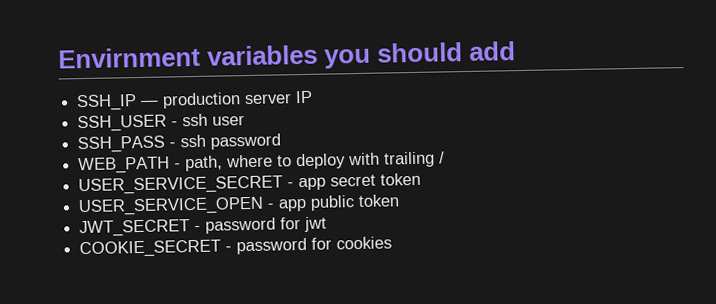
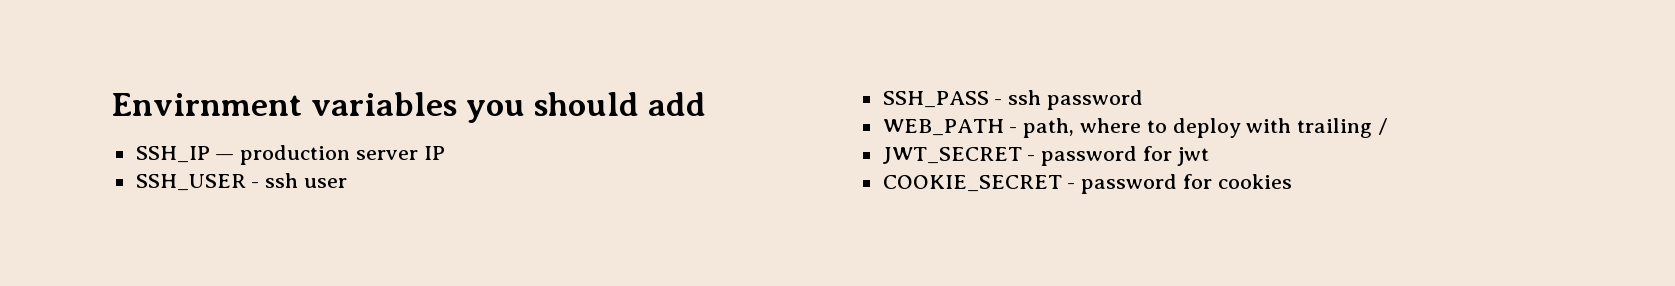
- USER_SERVICE_SECRET - app secret token
- USER_SERVICE_OPEN - app public token

